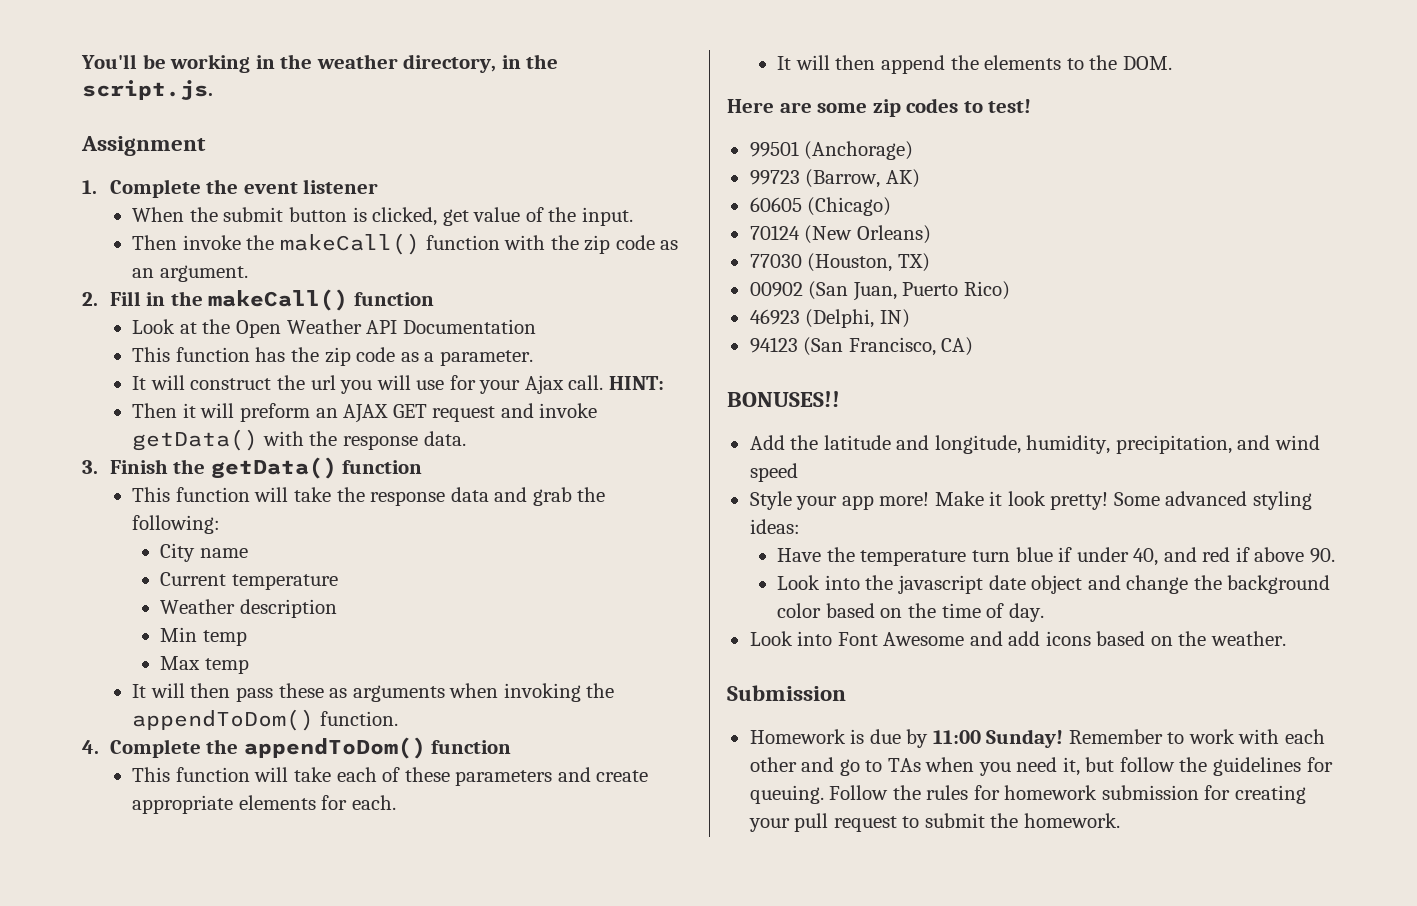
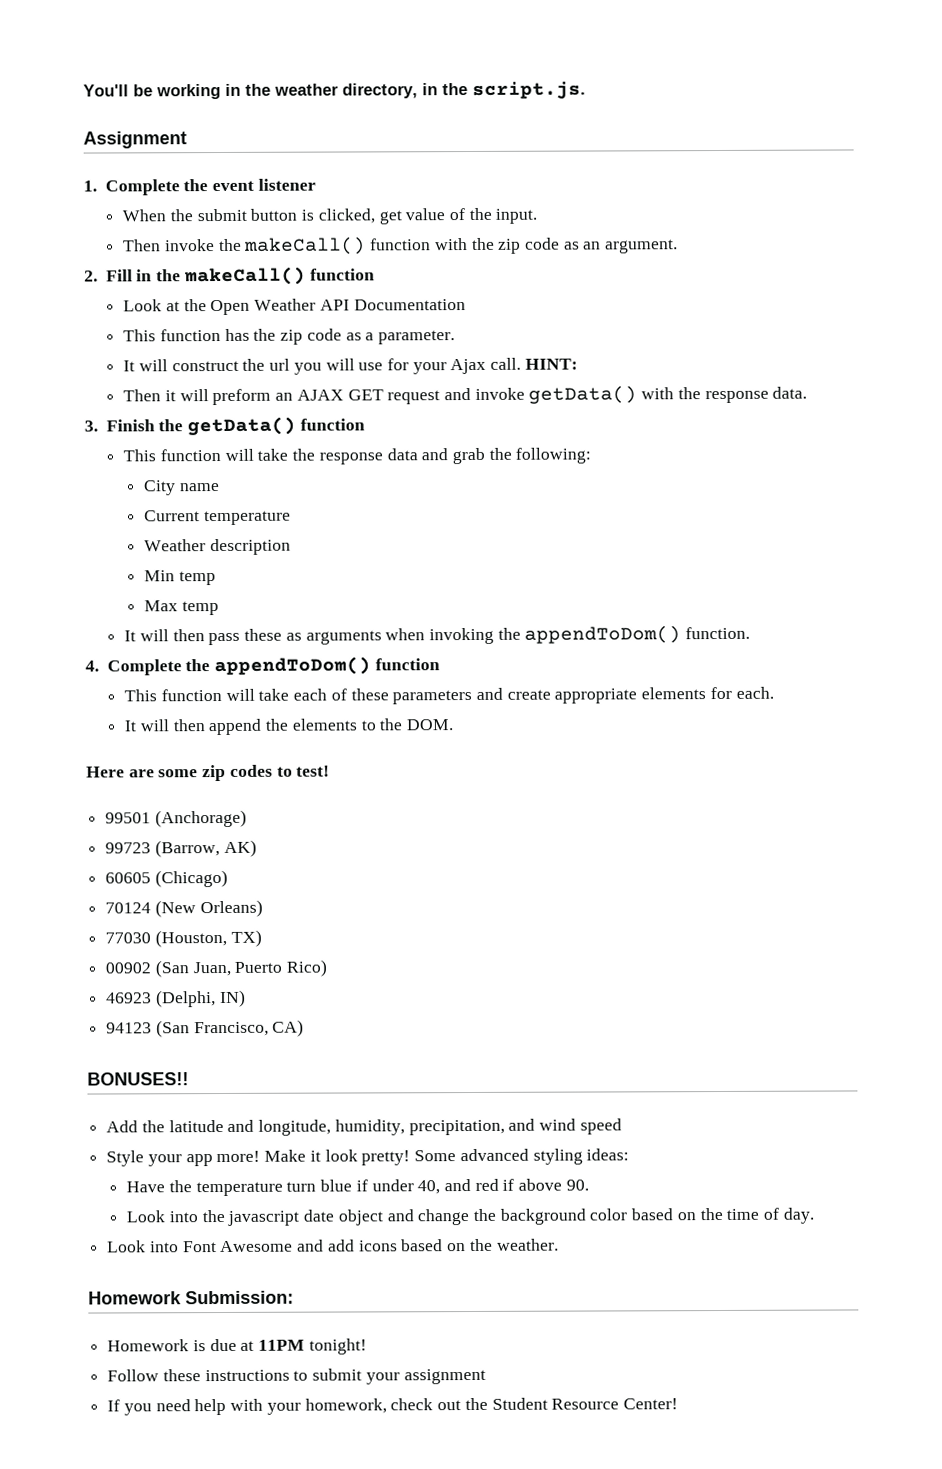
- Submission
+ Homework Submission:
- Homework is due by 11:00 Sunday! Remember to work with each other and go to TAs when you need it, but follow the guidelines for queuing. Follow the rules for homework submission for creating your pull request to submit the homework.
+ Homework is due at 11PM tonight!
+ Follow these instructions to submit your assignment
+ If you need help with your homework, check out the Student Resource Center!

